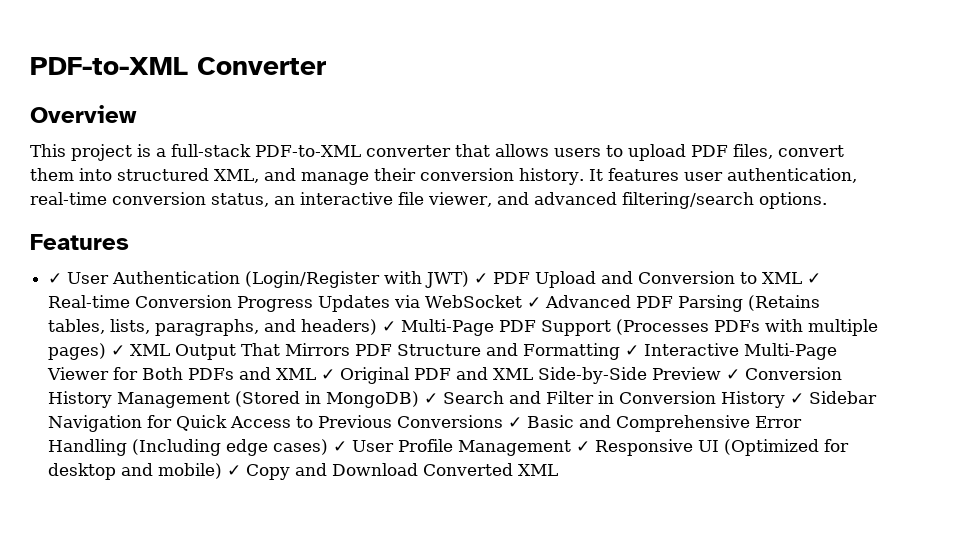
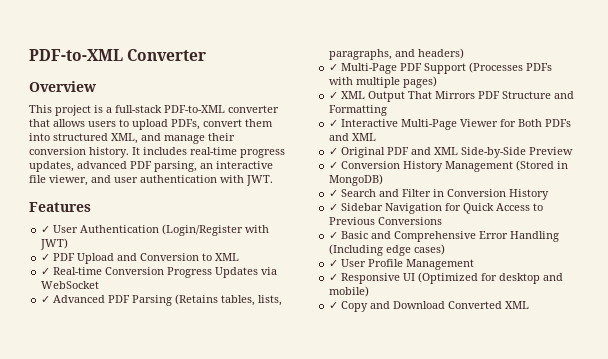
- This project is a full-stack PDF-to-XML converter that allows users to upload PDF files, convert them into structured XML, and manage their conversion history.
+ This project is a full-stack PDF-to-XML converter that allows users to upload PDFs, convert them into structured XML, and manage their conversion history.
- It features user authentication, real-time conversion status, an interactive file viewer, and advanced filtering/search options.
+ It includes real-time progress updates, advanced PDF parsing, an interactive file viewer, and user authentication with JWT.
- ✓ User Authentication (Login/Register with JWT) ✓ PDF Upload and Conversion to XML ✓ Real-time Conversion Progress Updates via WebSocket ✓ Advanced PDF Parsing (Retains tables, lists, paragraphs, and headers) ✓ Multi-Page PDF Support (Processes PDFs with multiple pages) ✓ XML Output That Mirrors PDF Structure and Formatting ✓ Interactive Multi-Page Viewer for Both PDFs and XML ✓ Original PDF and XML Side-by-Side Preview ✓ Conversion History Management (Stored in MongoDB) ✓ Search and Filter in Conversion History ✓ Sidebar Navigation for Quick Access to Previous Conversions ✓ Basic and Comprehensive Error Handling (Including edge cases) ✓ User Profile Management ✓ Responsive UI (Optimized for desktop and mobile) ✓ Copy and Download Converted XML
+ ✓ User Authentication (Login/Register with JWT)
+ ✓ PDF Upload and Conversion to XML
+ ✓ Real-time Conversion Progress Updates via WebSocket
+ ✓ Advanced PDF Parsing (Retains tables, lists, paragraphs, and headers)
+ ✓ Multi-Page PDF Support (Processes PDFs with multiple pages)
+ ✓ XML Output That Mirrors PDF Structure and Formatting
+ ✓ Interactive Multi-Page Viewer for Both PDFs and XML
+ ✓ Original PDF and XML Side-by-Side Preview
+ ✓ Conversion History Management (Stored in MongoDB)
+ ✓ Search and Filter in Conversion History
+ ✓ Sidebar Navigation for Quick Access to Previous Conversions
+ ✓ Basic and Comprehensive Error Handling (Including edge cases)
+ ✓ User Profile Management
+ ✓ Responsive UI (Optimized for desktop and mobile)
+ ✓ Copy and Download Converted XML

